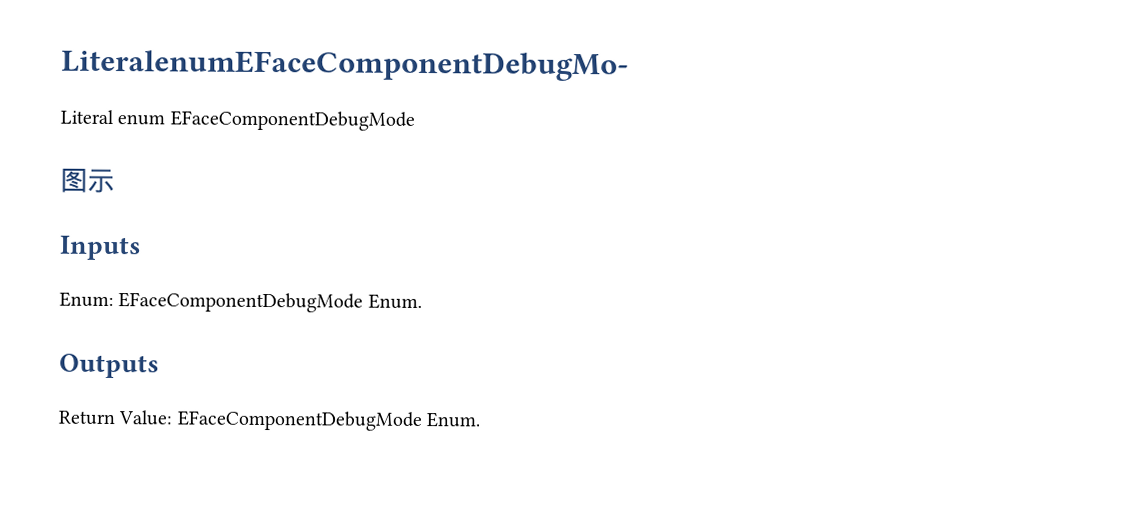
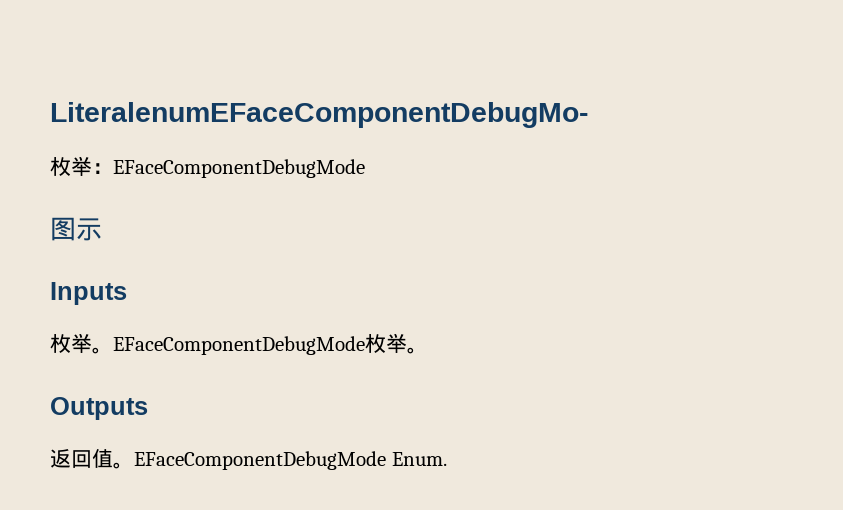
- Literal enum EFaceComponentDebugMode
+ 枚举：EFaceComponentDebugMode
- Enum: EFaceComponentDebugMode Enum.
+ 枚举。EFaceComponentDebugMode枚举。
- Return Value: EFaceComponentDebugMode Enum.
+ 返回值。EFaceComponentDebugMode Enum.

